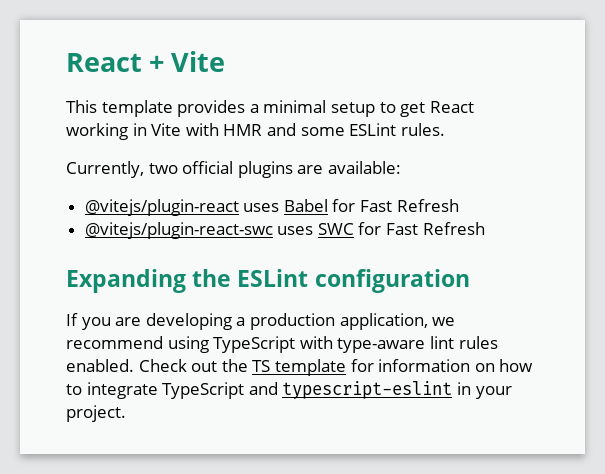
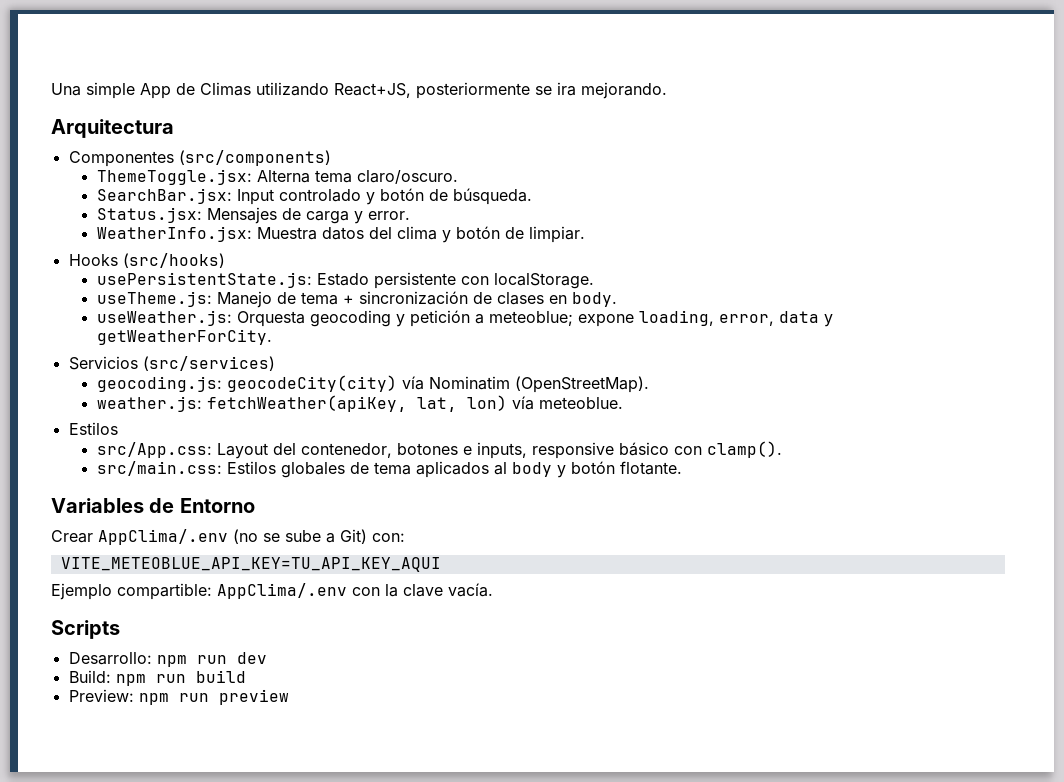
- React + Vite
- This template provides a minimal setup to get React working in Vite with HMR and some ESLint rules.
- Currently, two official plugins are available:
- @vitejs/plugin-react uses Babel for Fast Refresh
- @vitejs/plugin-react-swc uses SWC for Fast Refresh
- Expanding the ESLint configuration
- If you are developing a production application, we recommend using TypeScript with type-aware lint rules enabled. Check out the TS template for information on how to integrate TypeScript and typescript-eslint in your project.
+ Una simple App de Climas utilizando React+JS, posteriormente se ira mejorando.
+ Arquitectura
+ Componentes (src/components)
+ ThemeToggle.jsx: Alterna tema claro/oscuro.
+ SearchBar.jsx: Input controlado y botón de búsqueda.
+ Status.jsx: Mensajes de carga y error.
+ WeatherInfo.jsx: Muestra datos del clima y botón de limpiar.
+ Hooks (src/hooks)
+ usePersistentState.js: Estado persistente con localStorage.
+ useTheme.js: Manejo de tema + sincronización de clases en body.
+ useWeather.js: Orquesta geocoding y petición a meteoblue; expone loading, error, data y getWeatherForCity.
+ Servicios (src/services)
+ geocoding.js: geocodeCity(city) vía Nominatim (OpenStreetMap).
+ weather.js: fetchWeather(apiKey, lat, lon) vía meteoblue.
+ Estilos
+ src/App.css: Layout del contenedor, botones e inputs, responsive básico con clamp().
+ src/main.css: Estilos globales de tema aplicados al body y botón flotante.
+ Variables de Entorno
+ Crear AppClima/.env (no se sube a Git) con:
+ VITE_METEOBLUE_API_KEY=TU_API_KEY_AQUI
+ Ejemplo compartible: AppClima/.env con la clave vacía.
+ Scripts
+ Desarrollo: npm run dev
+ Build: npm run build
+ Preview: npm run preview

